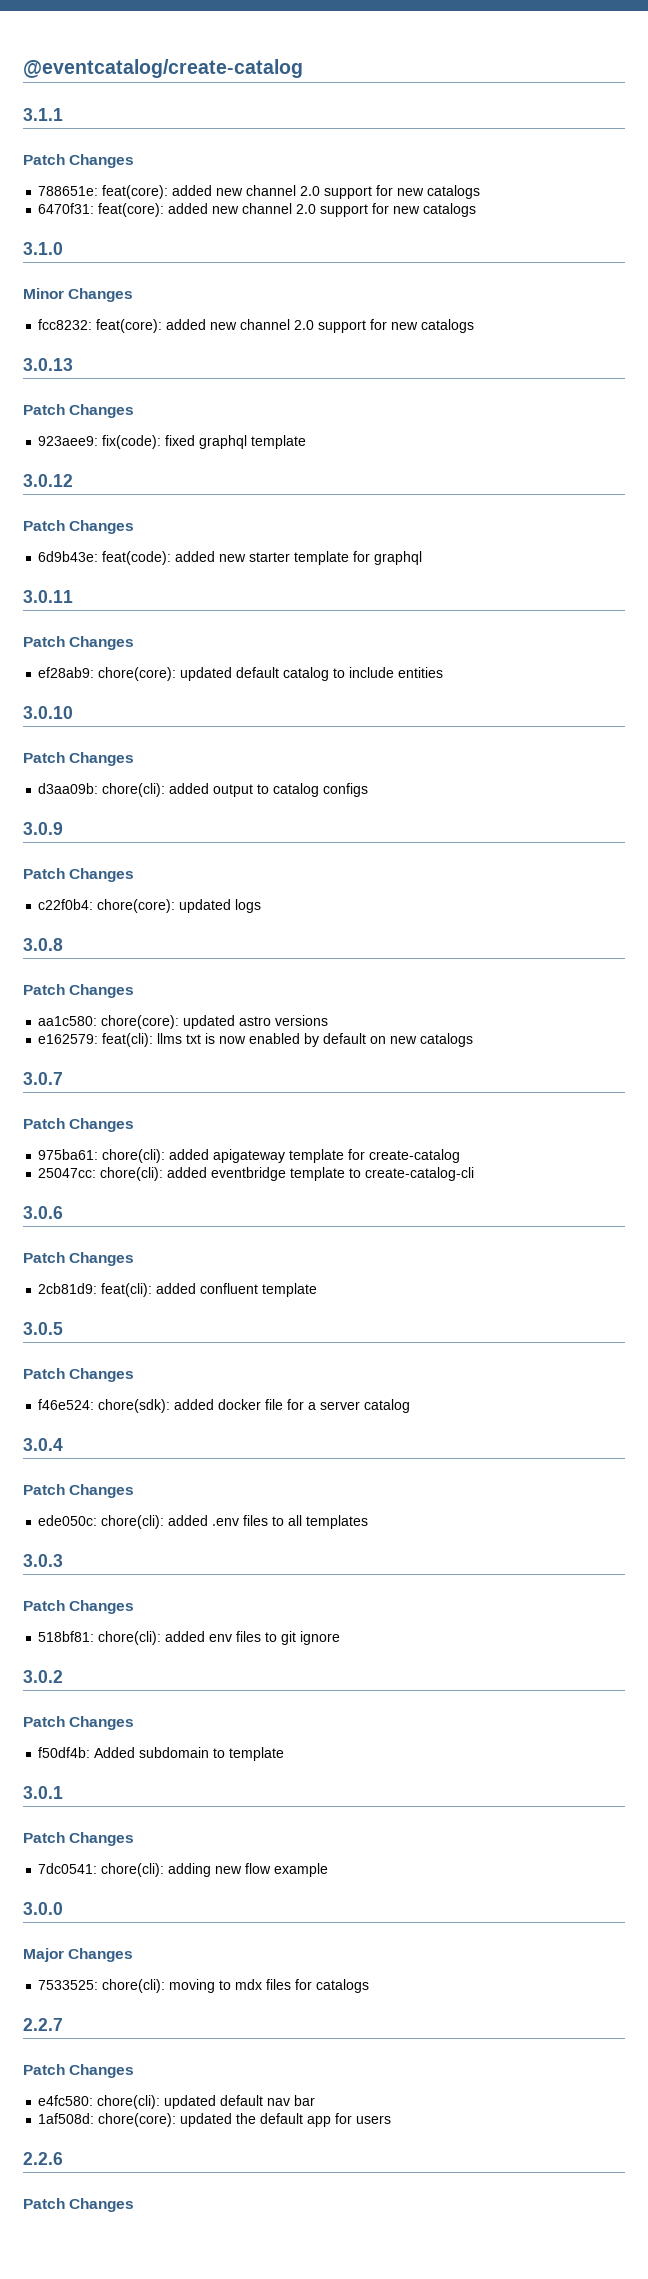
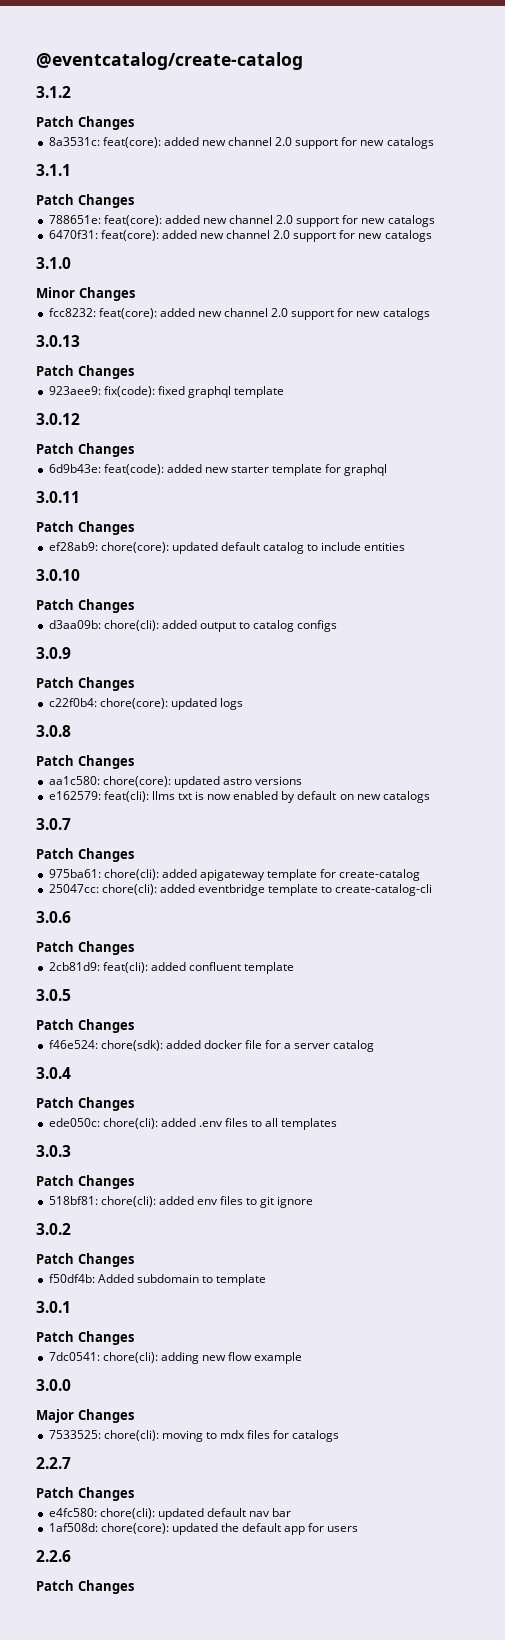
+ 3.1.2
+ Patch Changes
+ 8a3531c: feat(core): added new channel 2.0 support for new catalogs

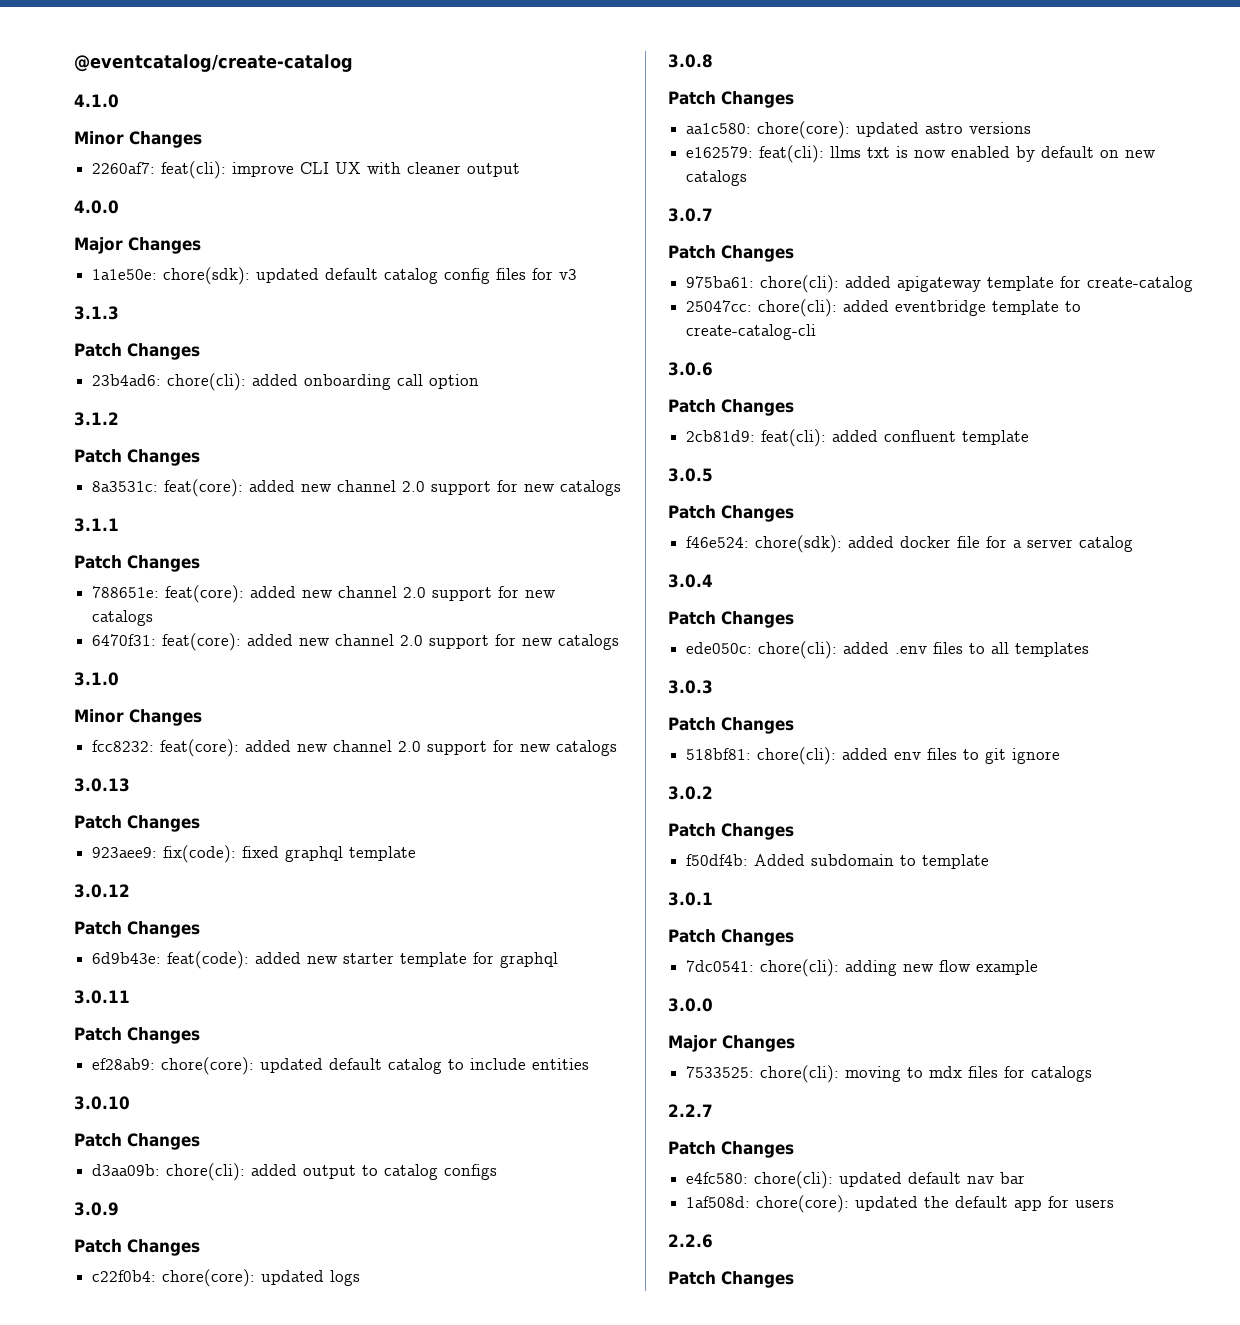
+ 4.1.0
+ Minor Changes
+ 2260af7: feat(cli): improve CLI UX with cleaner output
+ 4.0.0
+ Major Changes
+ 1a1e50e: chore(sdk): updated default catalog config files for v3
+ 3.1.3
+ Patch Changes
+ 23b4ad6: chore(cli): added onboarding call option

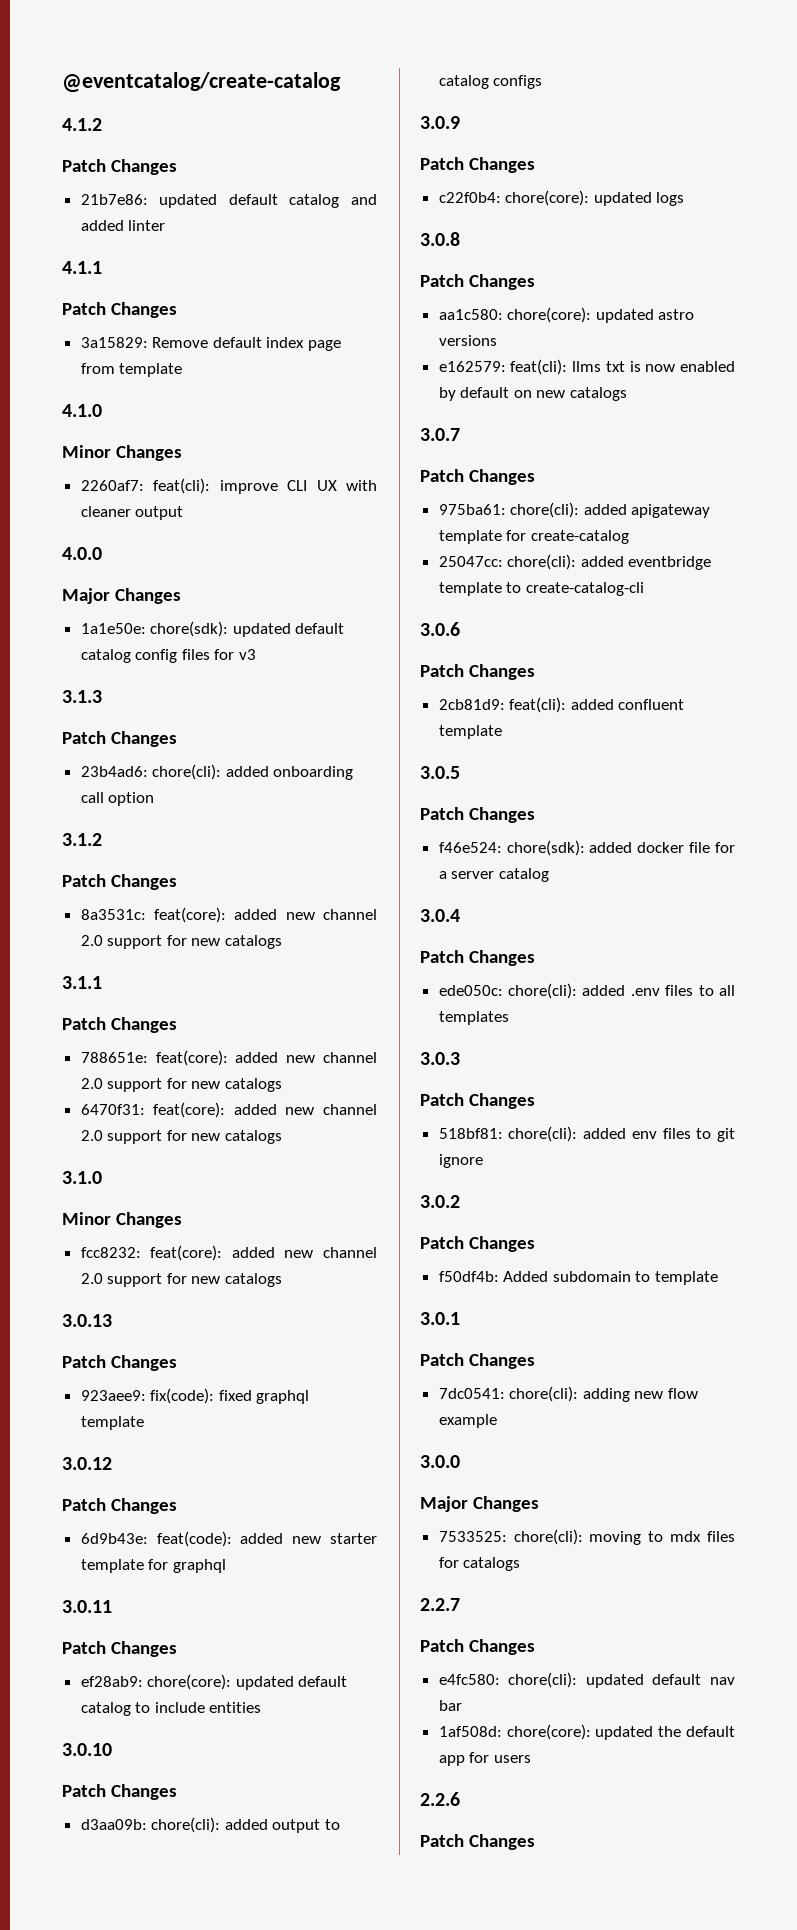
+ 4.1.2
+ Patch Changes
+ 21b7e86: updated default catalog and added linter
+ 4.1.1
+ Patch Changes
+ 3a15829: Remove default index page from template

